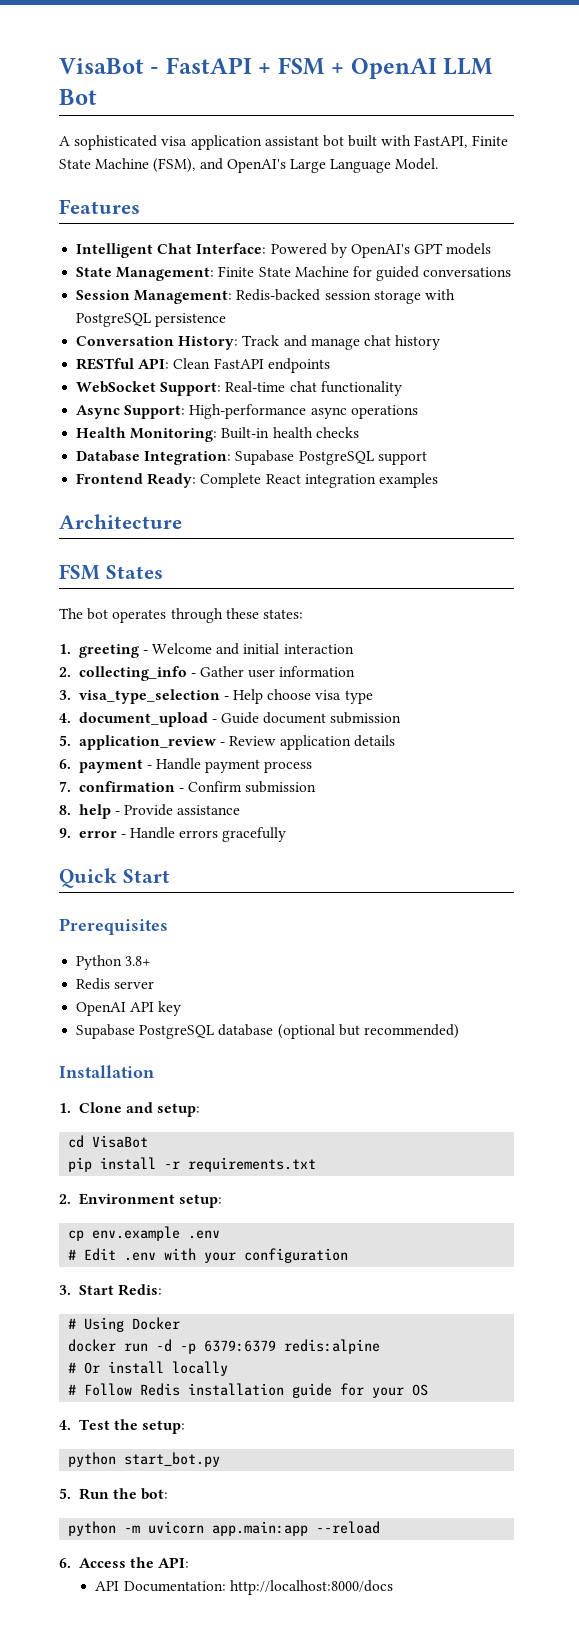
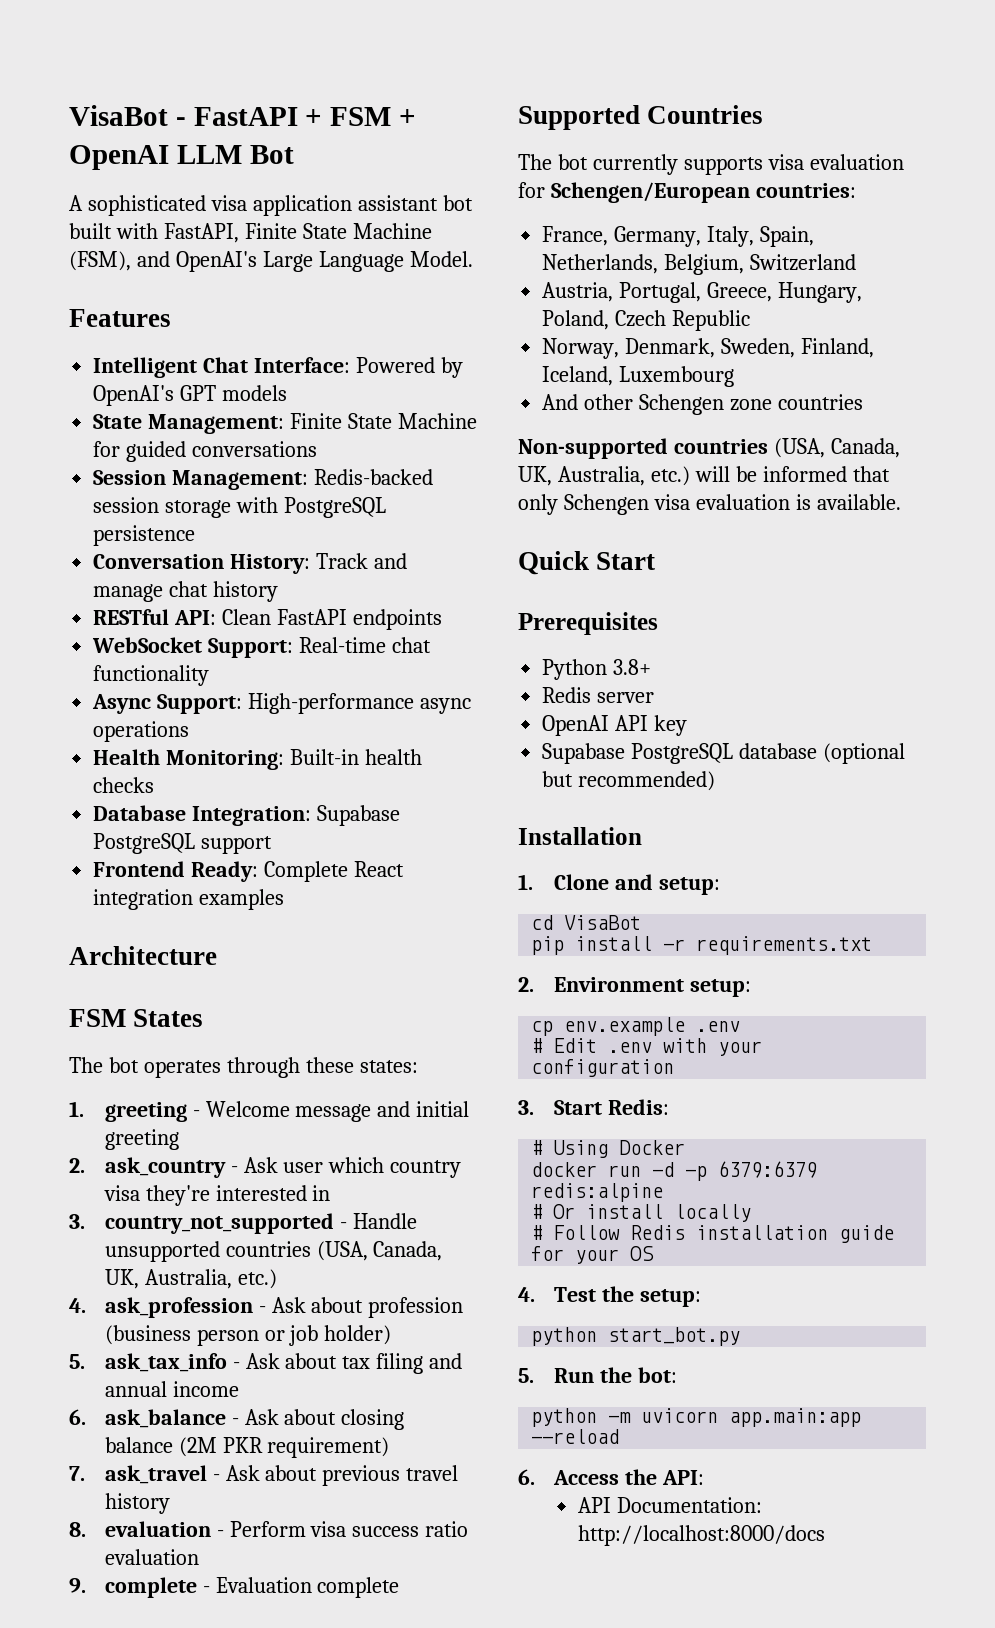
- 1. greeting - Welcome and initial interaction
- 2. collecting_info - Gather user information
- 3. visa_type_selection - Help choose visa type
- 4. document_upload - Guide document submission
- 5. application_review - Review application details
- 6. payment - Handle payment process
- 7. confirmation - Confirm submission
- 8. help - Provide assistance
- 9. error - Handle errors gracefully
+ 1. greeting - Welcome message and initial greeting
+ 2. ask_country - Ask user which country visa they're interested in
+ 3. country_not_supported - Handle unsupported countries (USA, Canada, UK, Australia, etc.)
+ 4. ask_profession - Ask about profession (business person or job holder)
+ 5. ask_tax_info - Ask about tax filing and annual income
+ 6. ask_balance - Ask about closing balance (2M PKR requirement)
+ 7. ask_travel - Ask about previous travel history
+ 8. evaluation - Perform visa success ratio evaluation
+ 9. complete - Evaluation complete
+ Supported Countries
+ The bot currently supports visa evaluation for Schengen/European countries:
+ France, Germany, Italy, Spain, Netherlands, Belgium, Switzerland
+ Austria, Portugal, Greece, Hungary, Poland, Czech Republic
+ Norway, Denmark, Sweden, Finland, Iceland, Luxembourg
+ And other Schengen zone countries
+ Non-supported countries (USA, Canada, UK, Australia, etc.) will be informed that only Schengen visa evaluation is available.

